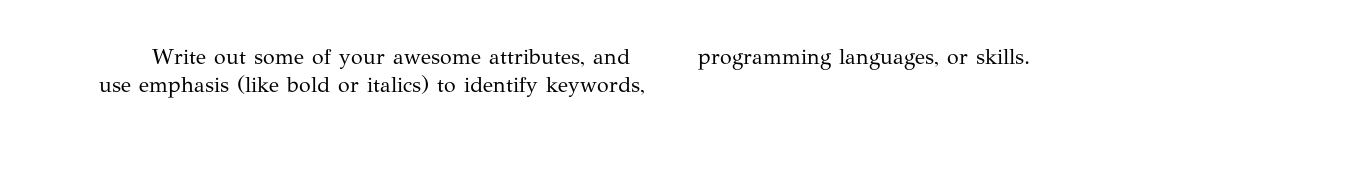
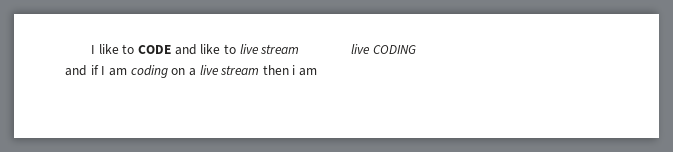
- Write out some of your awesome attributes, and use emphasis (like bold or italics) to identify keywords, programming languages, or skills.
+ I like to CODE and like to live stream and if I am coding on a live stream then i am live CODING

